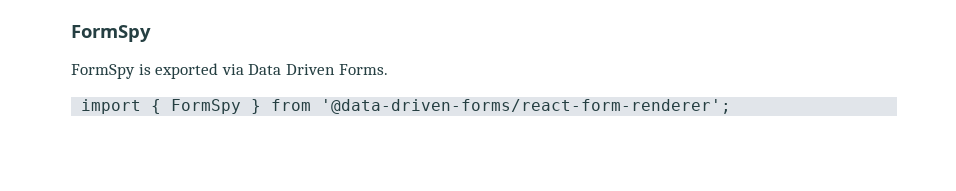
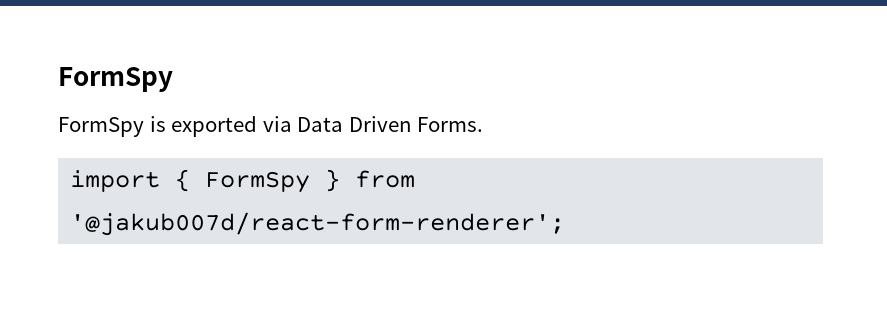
- import { FormSpy } from '@data-driven-forms/react-form-renderer';
+ import { FormSpy } from '@jakub007d/react-form-renderer';

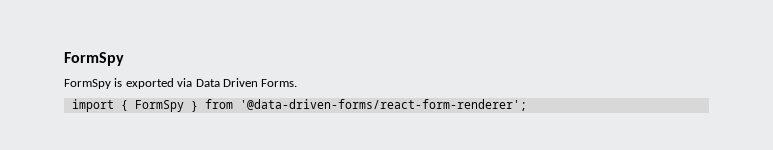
- import { FormSpy } from '@jakub007d/react-form-renderer';
+ import { FormSpy } from '@data-driven-forms/react-form-renderer';

